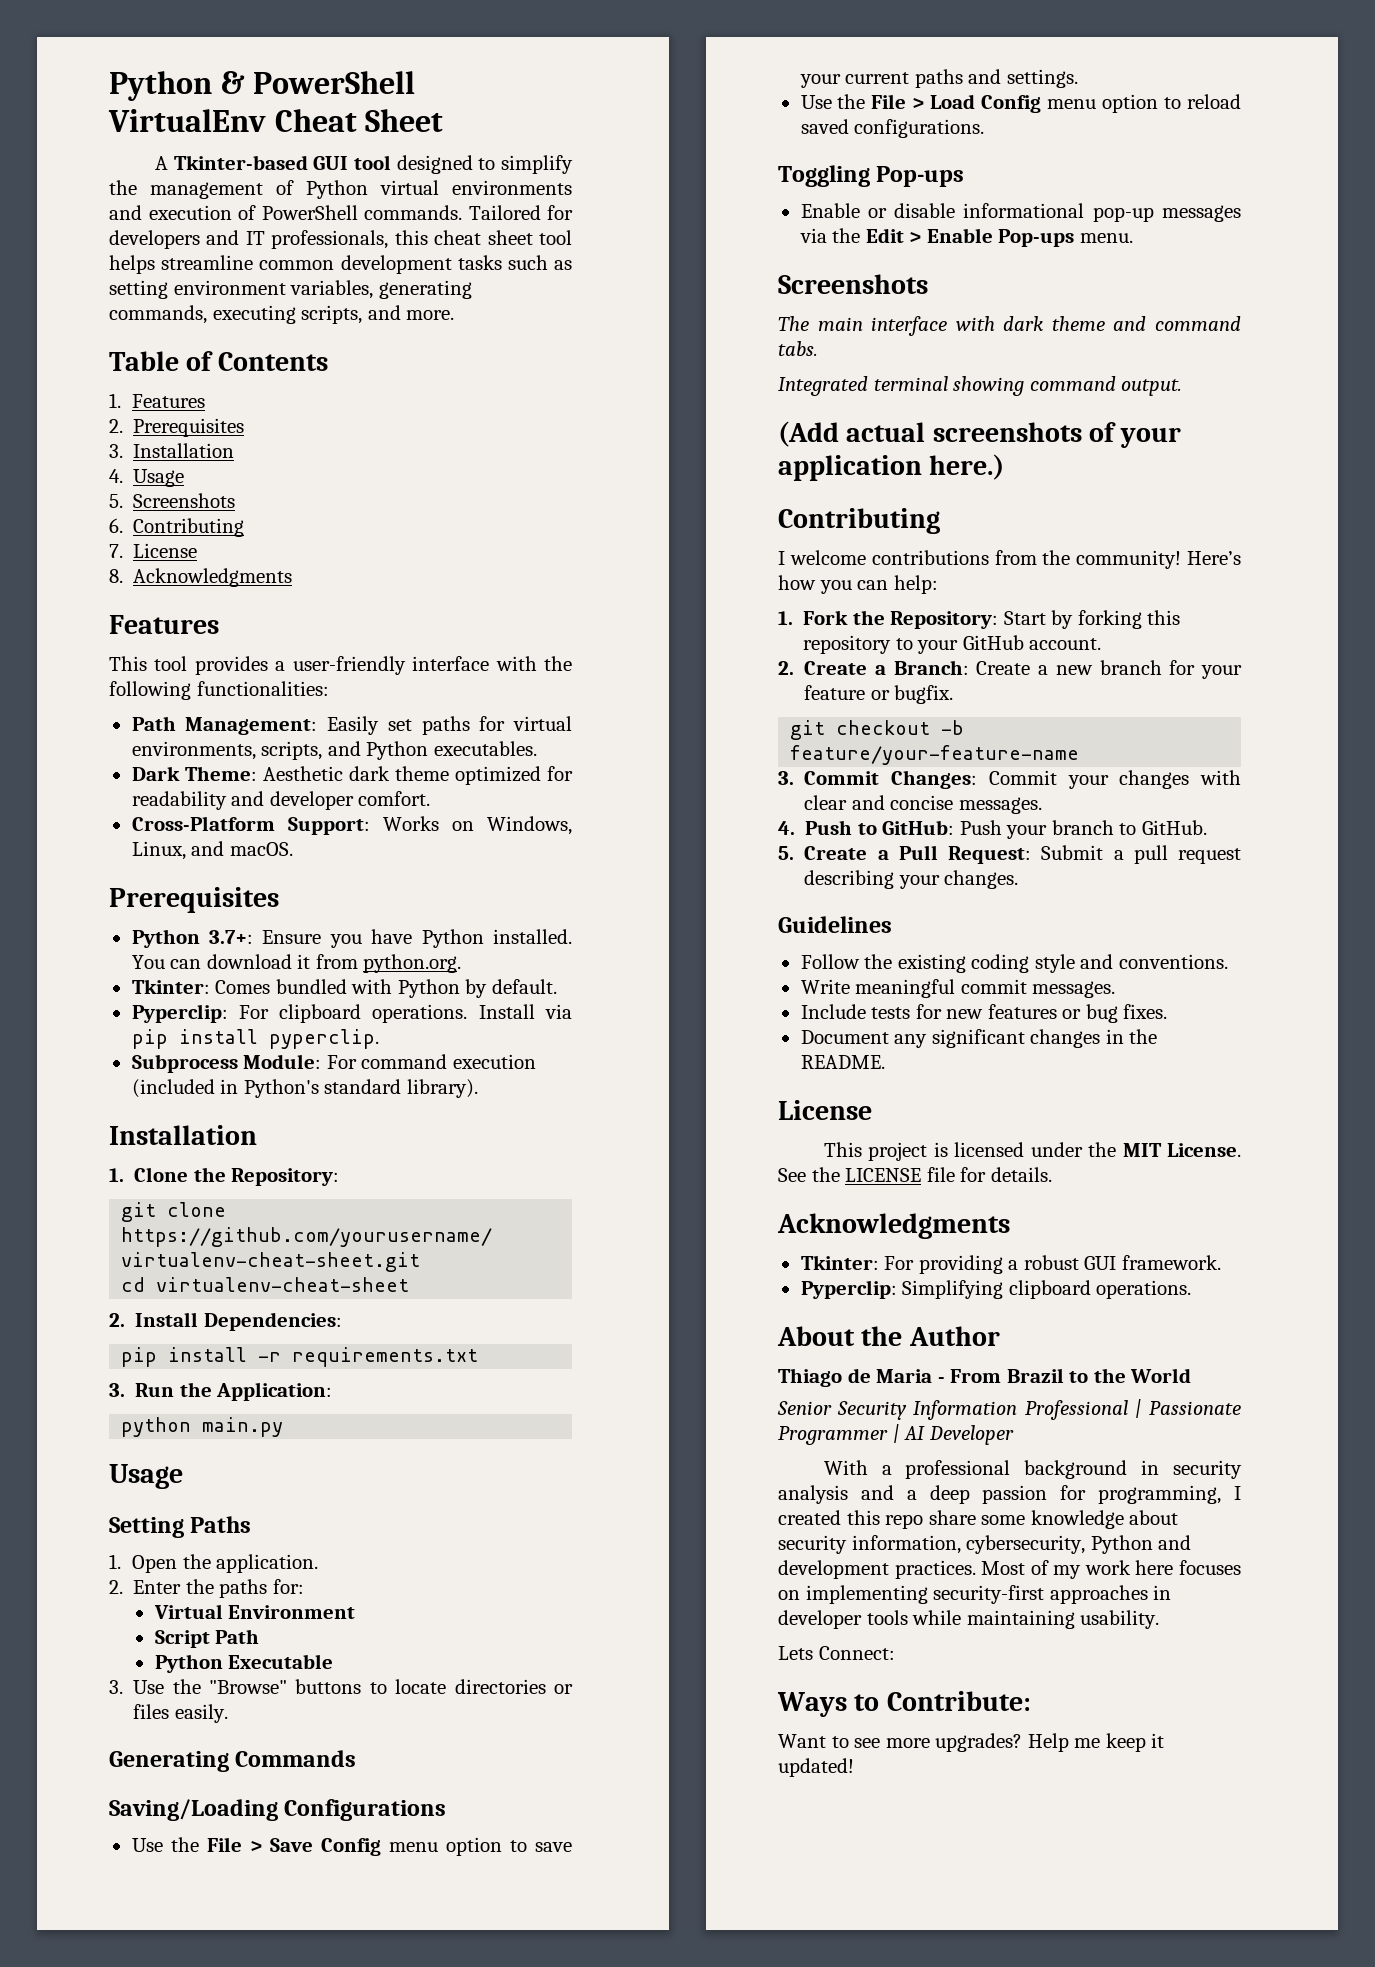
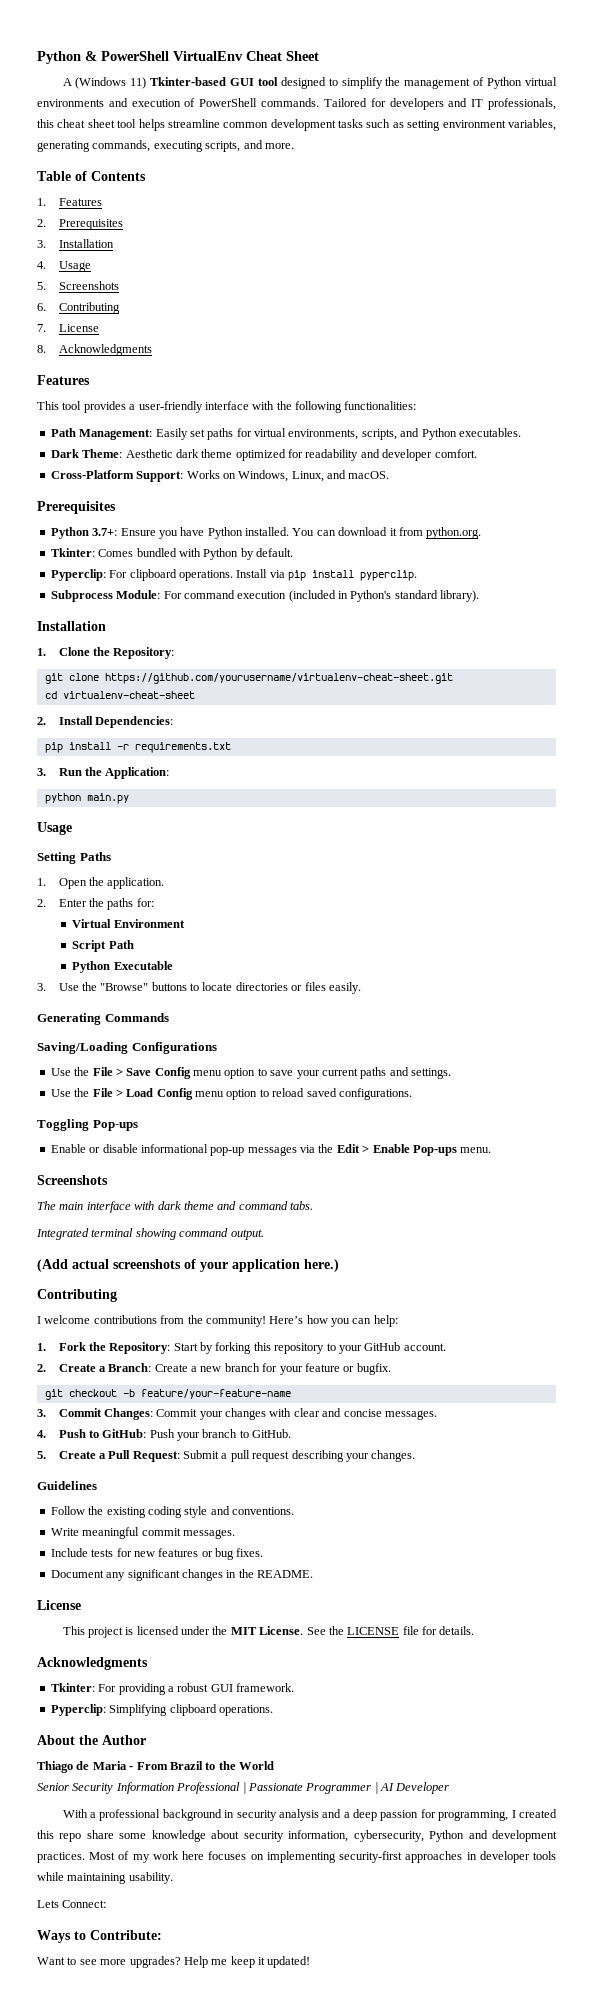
- A Tkinter-based GUI tool designed to simplify the management of Python virtual environments and execution of PowerShell commands.
+ A (Windows 11) Tkinter-based GUI tool designed to simplify the management of Python virtual environments and execution of PowerShell commands.

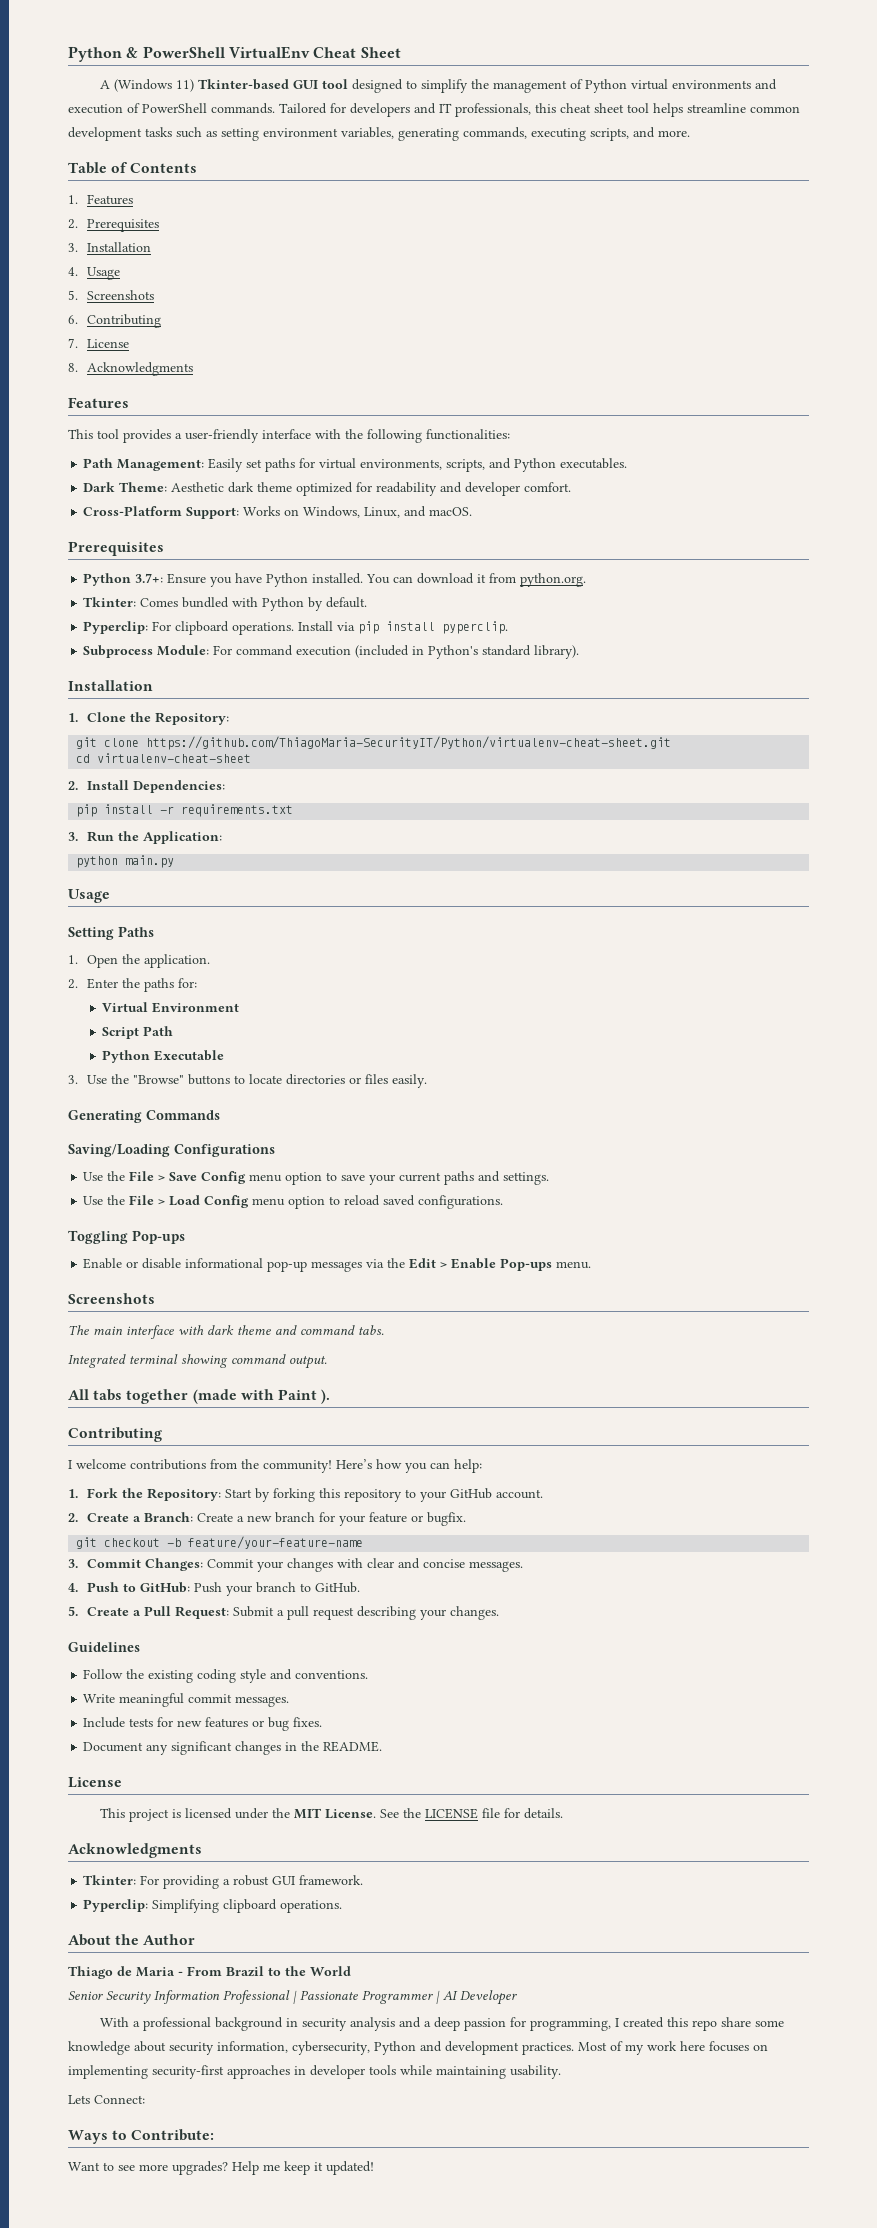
- git clone https://github.com/yourusername/virtualenv-cheat-sheet.git
+ git clone https://github.com/ThiagoMaria-SecurityIT/Python/virtualenv-cheat-sheet.git
- (Add actual screenshots of your application here.)
+ All tabs together (made with Paint ).

